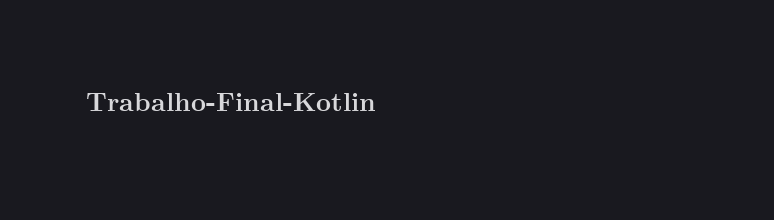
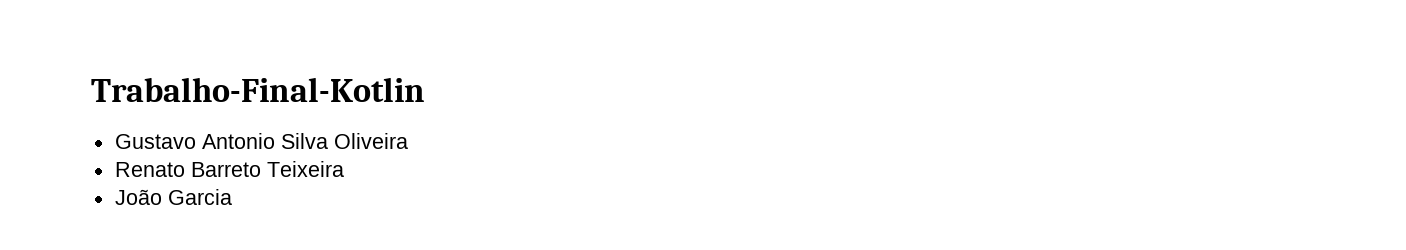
+ Gustavo Antonio Silva Oliveira
+ Renato Barreto Teixeira
+ João Garcia

